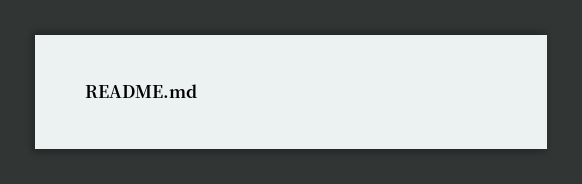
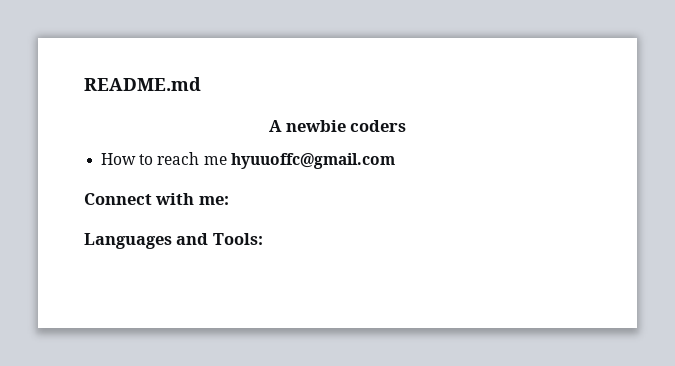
+ A newbie coders
+ How to reach me hyuuoffc@gmail.com
+ Connect with me:
+ Languages and Tools:

